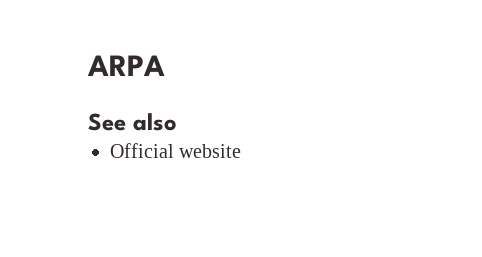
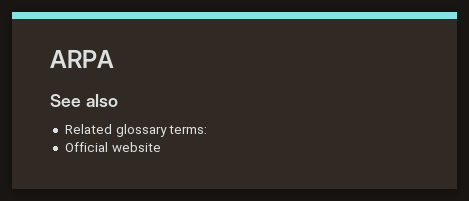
+ Related glossary terms:

